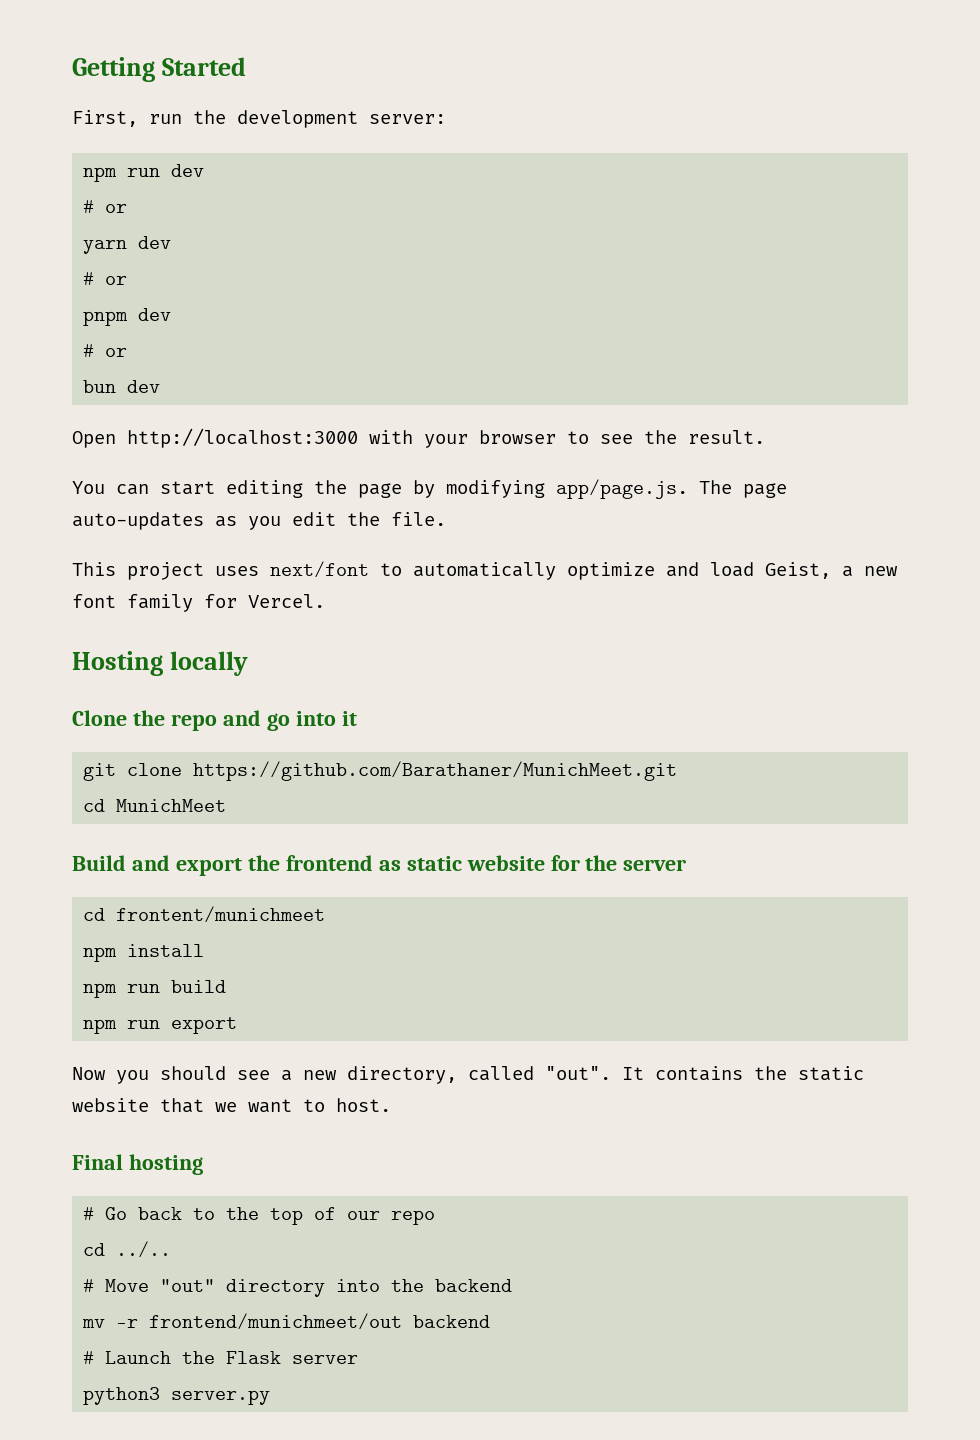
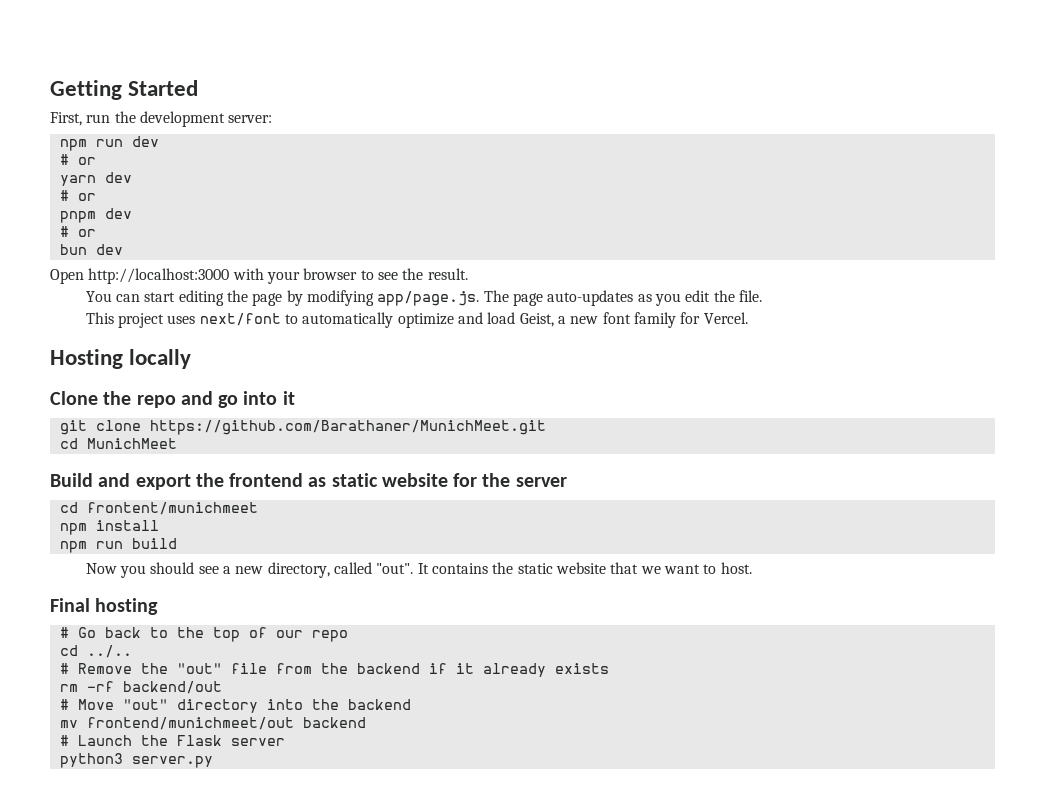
- npm run export
+ # Remove the "out" file from the backend if it already exists
+ rm -rf backend/out
- mv -r frontend/munichmeet/out backend
+ mv frontend/munichmeet/out backend

